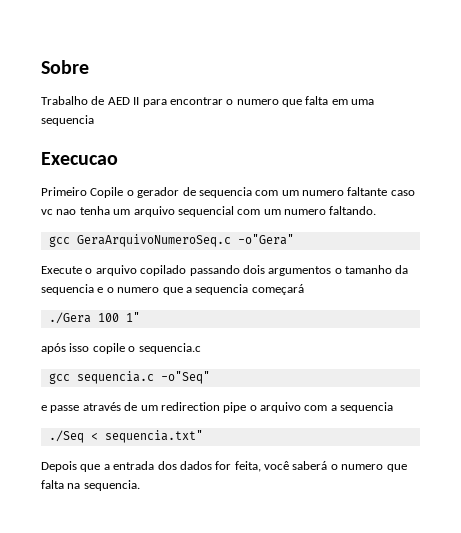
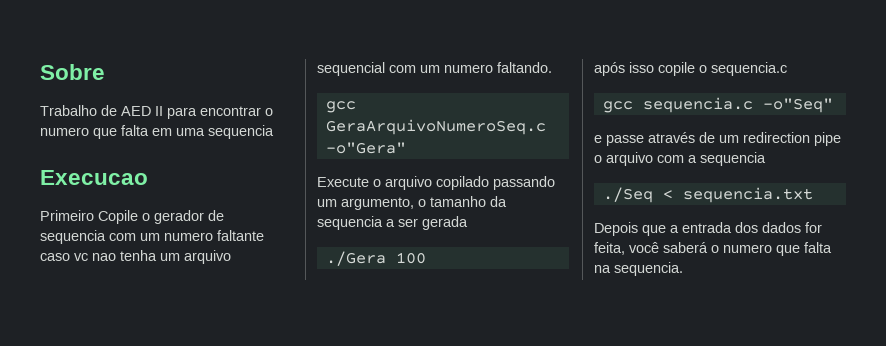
- Execute o arquivo copilado passando dois argumentos o tamanho da sequencia e o numero que a sequencia começará
+ Execute o arquivo copilado passando um argumento, o tamanho da sequencia a ser gerada
- ./Gera 100 1"
+ ./Gera 100
- ./Seq < sequencia.txt"
+ ./Seq < sequencia.txt

